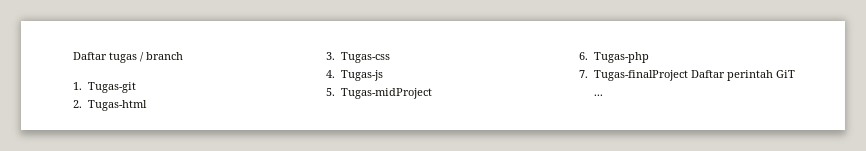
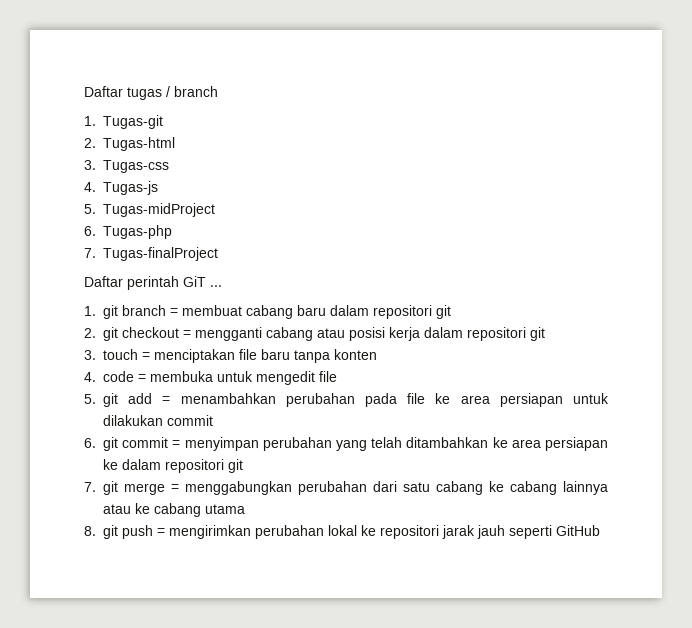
- 7. Tugas-finalProject Daftar perintah GiT ...
+ 7. Tugas-finalProject
+ Daftar perintah GiT ...
+ 1. git branch = membuat cabang baru dalam repositori git
+ 2. git checkout = mengganti cabang atau posisi kerja dalam repositori git
+ 3. touch = menciptakan file baru tanpa konten
+ 4. code = membuka untuk mengedit file
+ 5. git add = menambahkan perubahan pada file ke area persiapan untuk dilakukan commit
+ 6. git commit = menyimpan perubahan yang telah ditambahkan ke area persiapan ke dalam repositori git
+ 7. git merge = menggabungkan perubahan dari satu cabang ke cabang lainnya atau ke cabang utama
+ 8. git push = mengirimkan perubahan lokal ke repositori jarak jauh seperti GitHub

